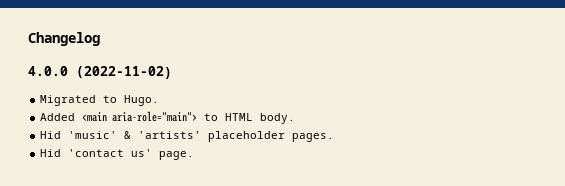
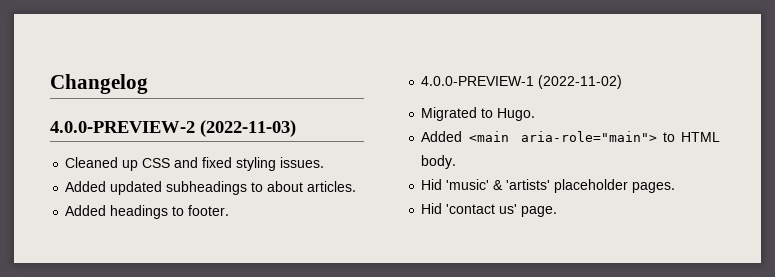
- 4.0.0 (2022-11-02)
+ 4.0.0-PREVIEW-2 (2022-11-03)
+ Cleaned up CSS and fixed styling issues.
+ Added updated subheadings to about articles.
+ Added headings to footer.
+ 4.0.0-PREVIEW-1 (2022-11-02)

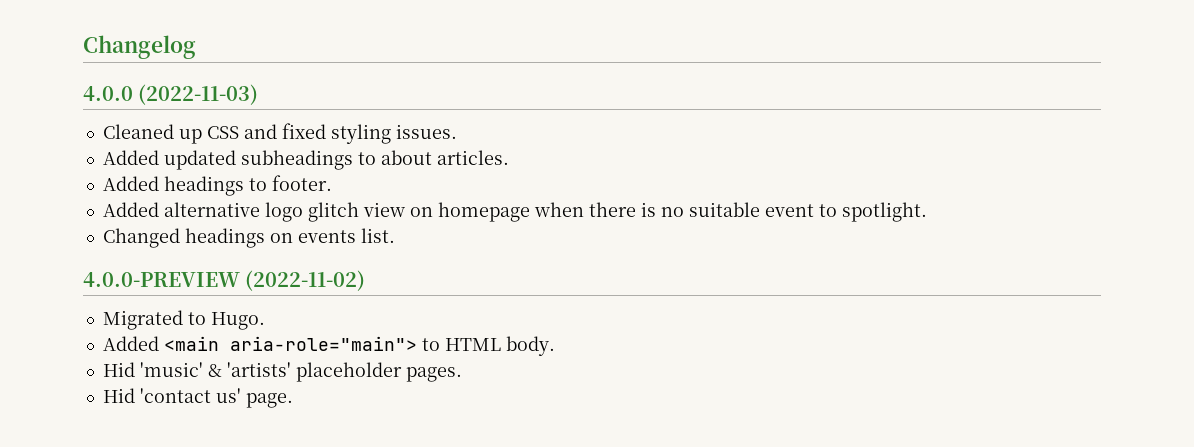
- 4.0.0-PREVIEW-2 (2022-11-03)
+ 4.0.0 (2022-11-03)
- 4.0.0-PREVIEW-1 (2022-11-02)
+ Added alternative logo glitch view on homepage when there is no suitable event to spotlight.
+ Changed headings on events list.
+ 4.0.0-PREVIEW (2022-11-02)

